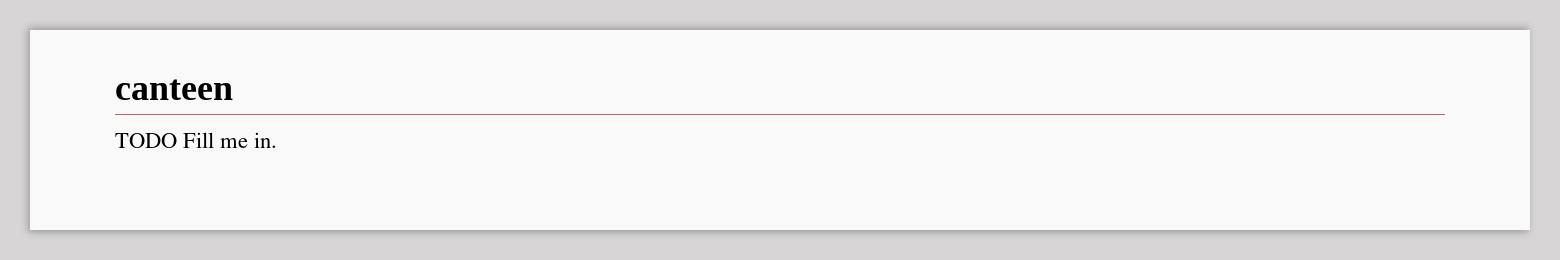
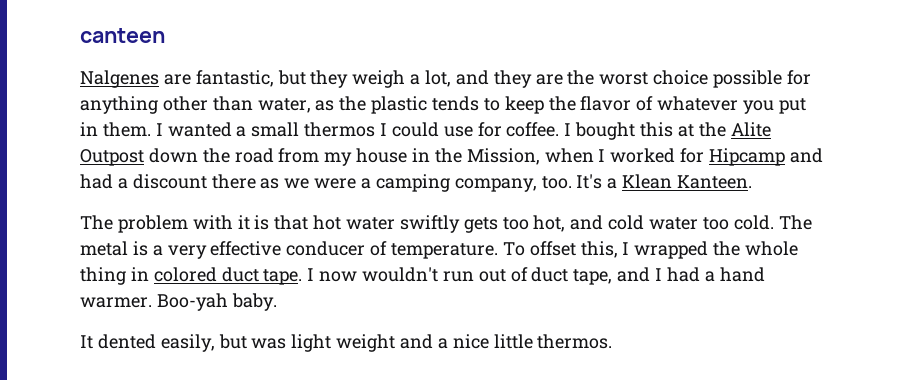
- TODO Fill me in.
+ Nalgenes are fantastic, but they weigh a lot, and they are the worst choice possible for anything other than water, as the plastic tends to keep the flavor of whatever you put in them. I wanted a small thermos I could use for coffee. I bought this at the Alite Outpost down the road from my house in the Mission, when I worked for Hipcamp and had a discount there as we were a camping company, too. It's a Klean Kanteen.
+ The problem with it is that hot water swiftly gets too hot, and cold water too cold. The metal is a very effective conducer of temperature. To offset this, I wrapped the whole thing in colored duct tape. I now wouldn't run out of duct tape, and I had a hand warmer. Boo-yah baby.
+ It dented easily, but was light weight and a nice little thermos.

